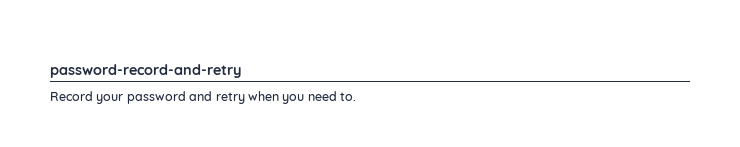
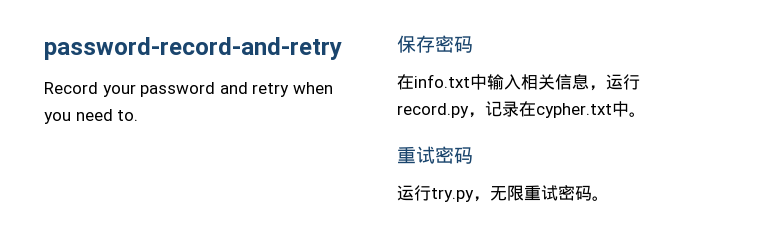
+ 保存密码
+ 在info.txt中输入相关信息，运行record.py，记录在cypher.txt中。
+ 重试密码
+ 运行try.py，无限重试密码。

